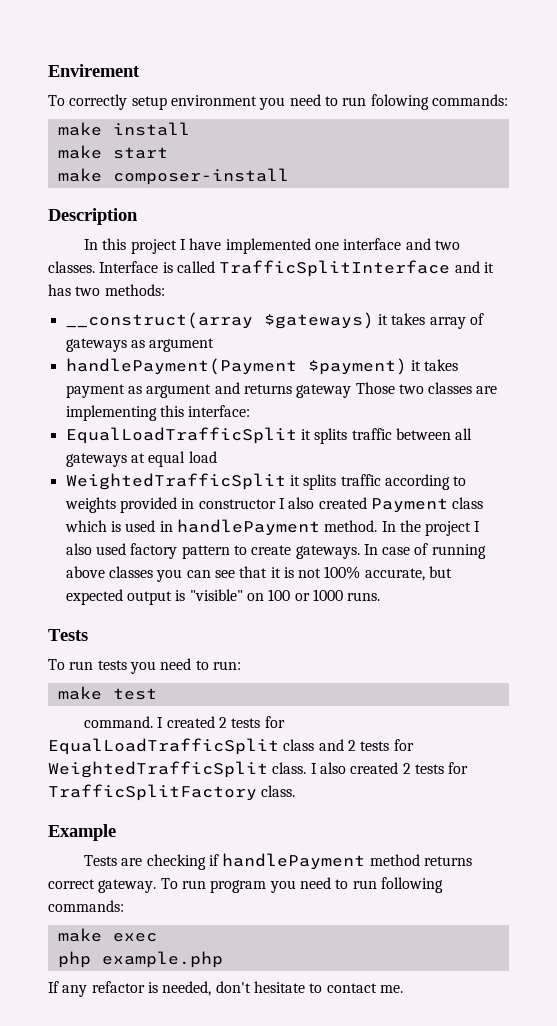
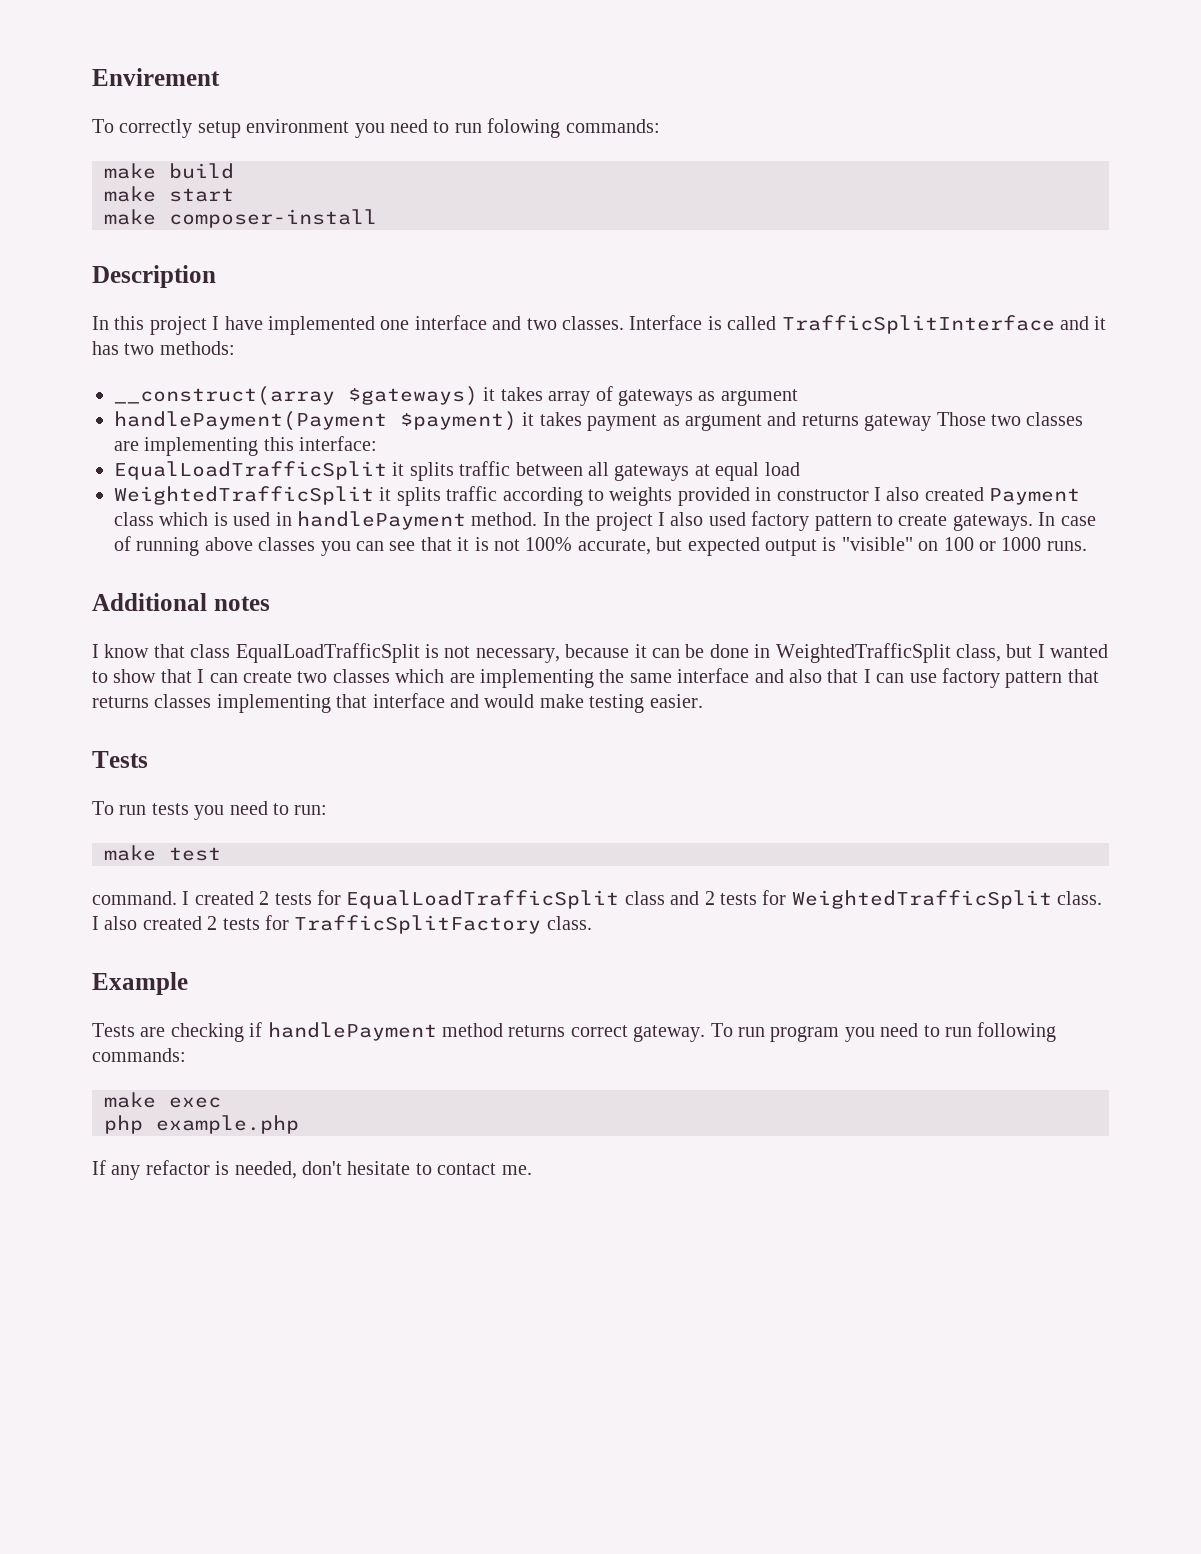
- make install
+ make build
+ Additional notes
+ I know that class EqualLoadTrafficSplit is not necessary, because it can be done in WeightedTrafficSplit class, but I wanted to show that I can create two classes which are implementing the same interface and also that I can use factory pattern that returns classes implementing that interface and would make testing easier.

